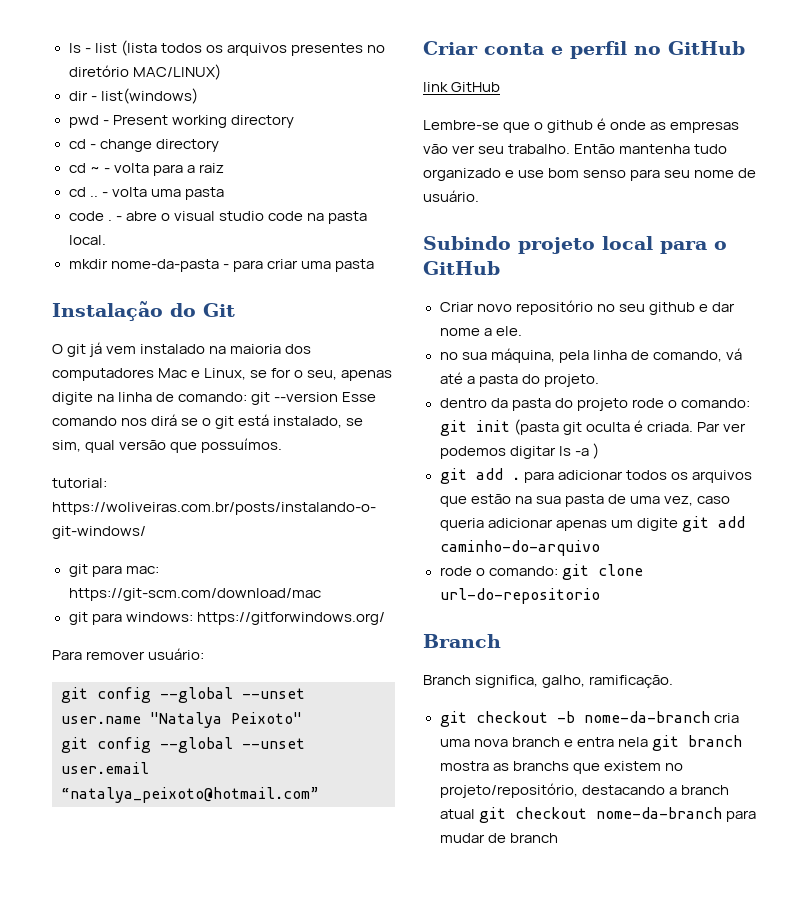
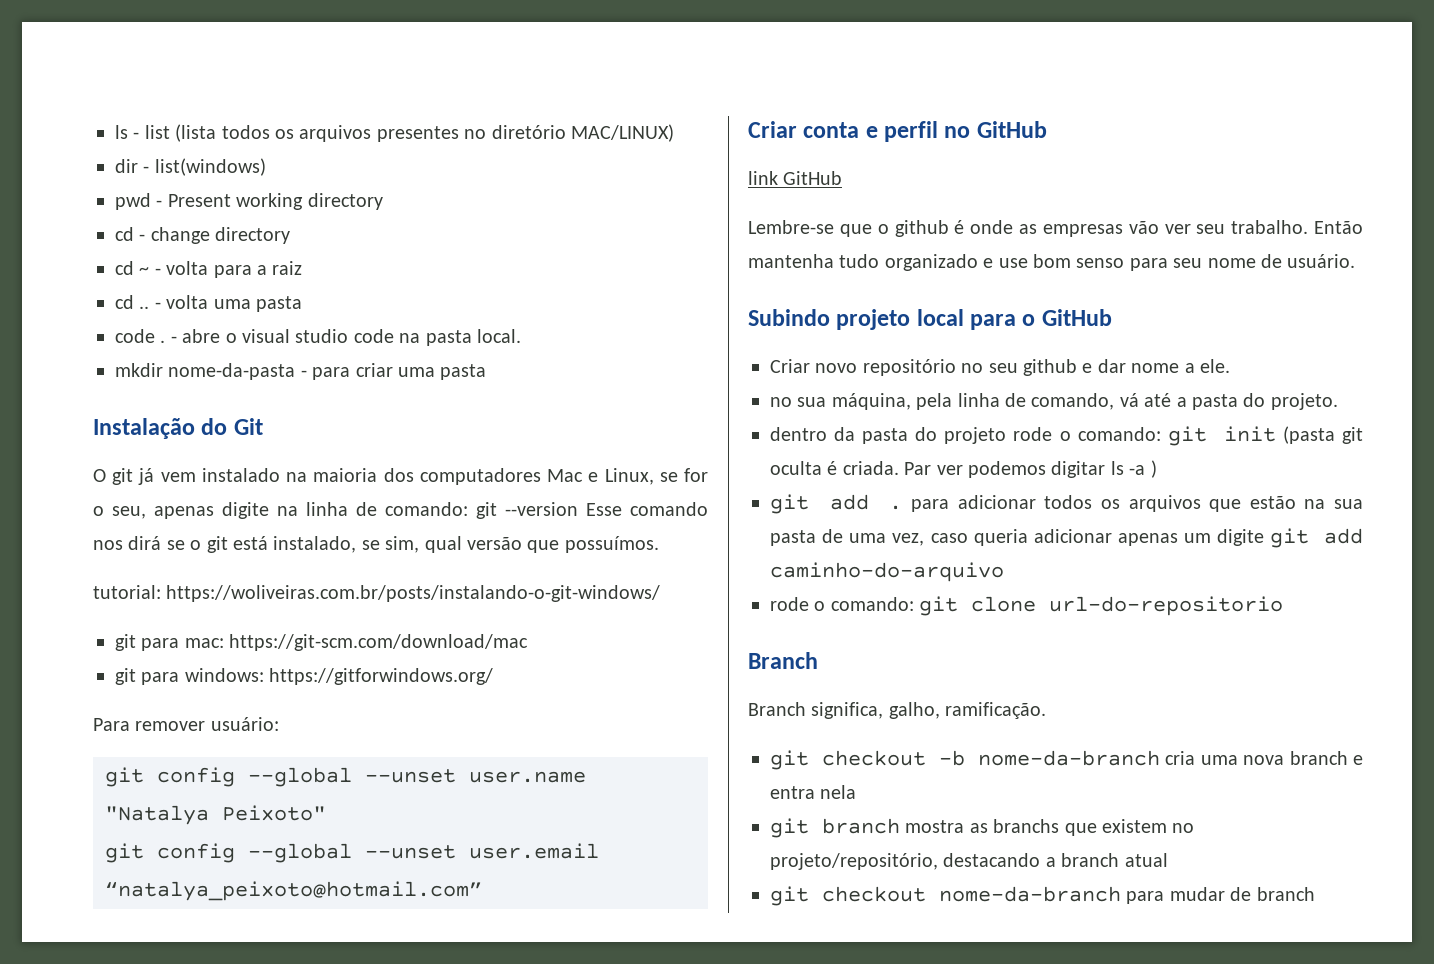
- git checkout -b nome-da-branch cria uma nova branch e entra nela git branch mostra as branchs que existem no projeto/repositório, destacando a branch atual git checkout nome-da-branch para mudar de branch
+ git checkout -b nome-da-branch cria uma nova branch e entra nela
+ git branch mostra as branchs que existem no projeto/repositório, destacando a branch atual
+ git checkout nome-da-branch para mudar de branch

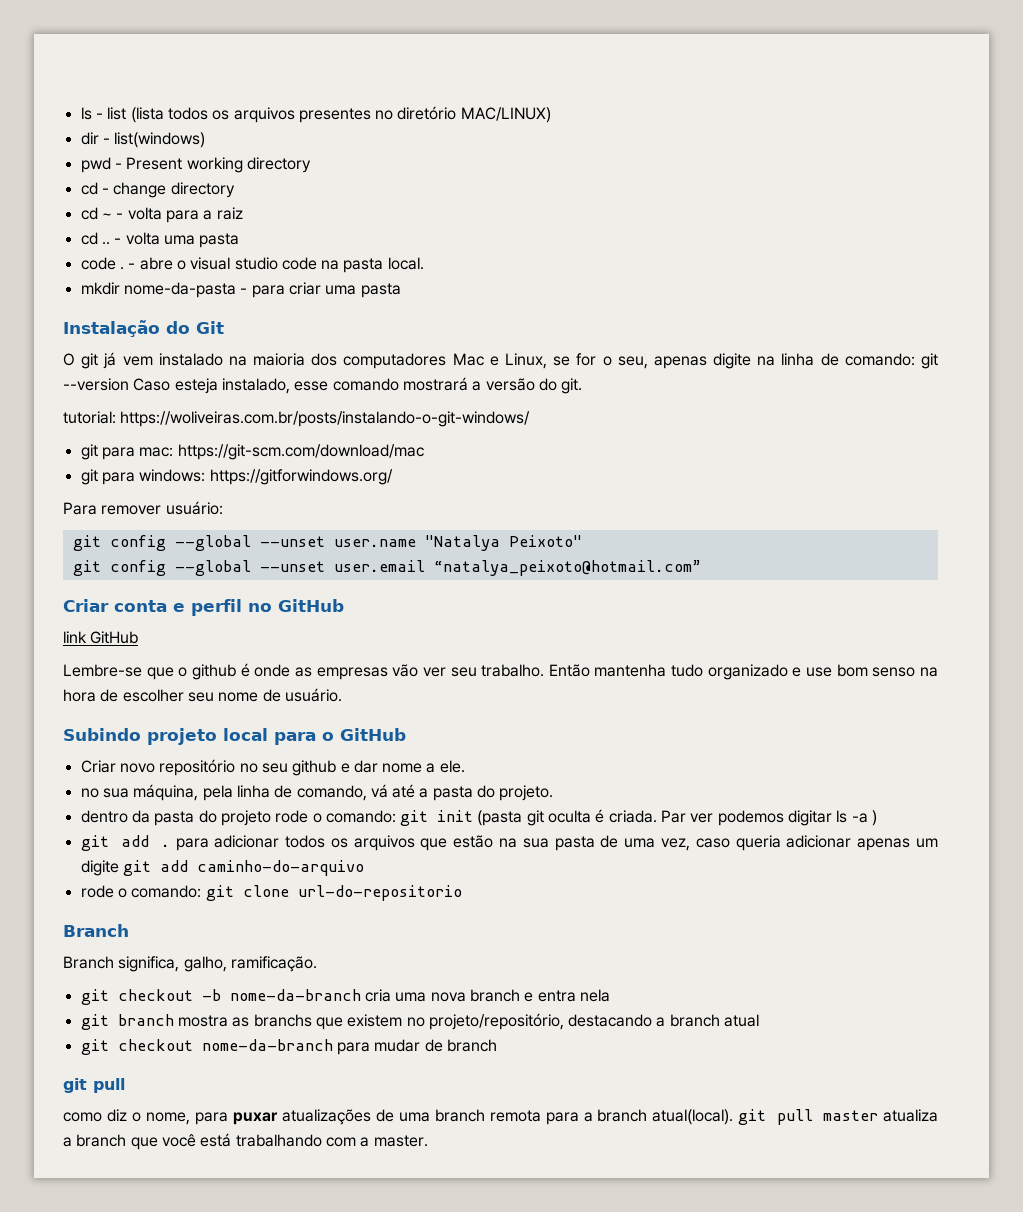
- O git já vem instalado na maioria dos computadores Mac e Linux, se for o seu, apenas digite na linha de comando: git --version Esse comando nos dirá se o git está instalado, se sim, qual versão que possuímos.
+ O git já vem instalado na maioria dos computadores Mac e Linux, se for o seu, apenas digite na linha de comando: git --version Caso esteja instalado, esse comando mostrará a versão do git.
- Então mantenha tudo organizado e use bom senso para seu nome de usuário.
+ Então mantenha tudo organizado e use bom senso na hora de escolher seu nome de usuário.
  git checkout nome-da-branch para mudar de branch
+ git pull
+ como diz o nome, para puxar atualizações de uma branch remota para a branch atual(local). git pull master atualiza a branch que você está trabalhando com a master.

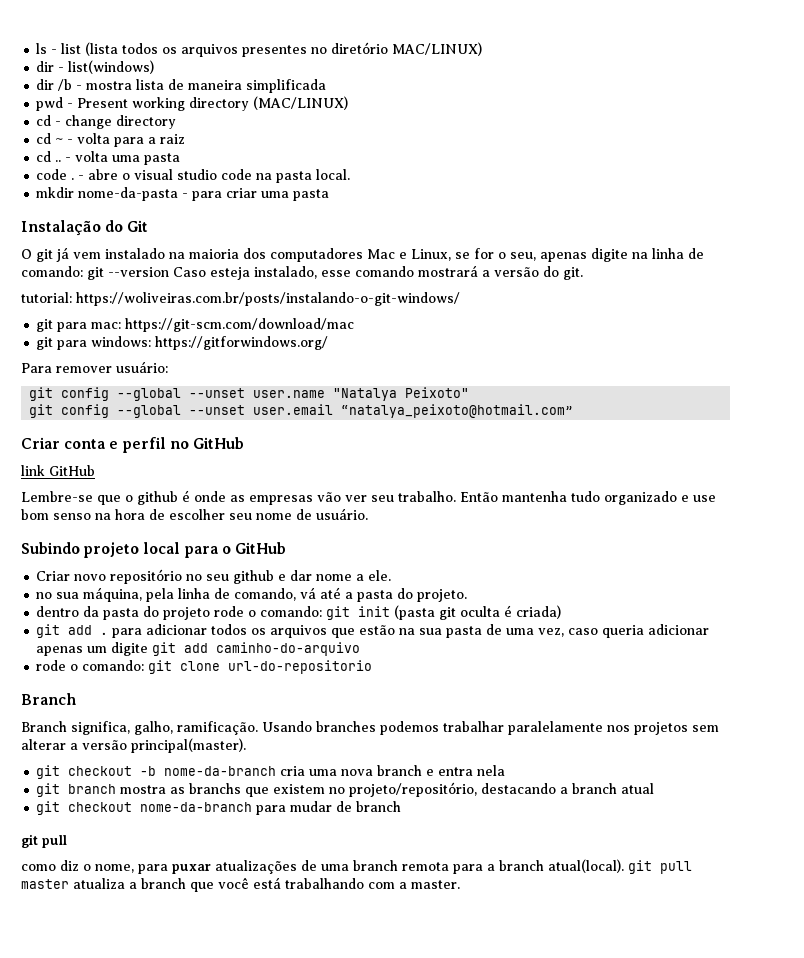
+ dir /b - mostra lista de maneira simplificada
- pwd - Present working directory
+ pwd - Present working directory (MAC/LINUX)
- dentro da pasta do projeto rode o comando: git init (pasta git oculta é criada. Par ver podemos digitar ls -a )
+ dentro da pasta do projeto rode o comando: git init (pasta git oculta é criada)
+ Usando branches podemos trabalhar paralelamente nos projetos sem alterar a versão principal(master).

